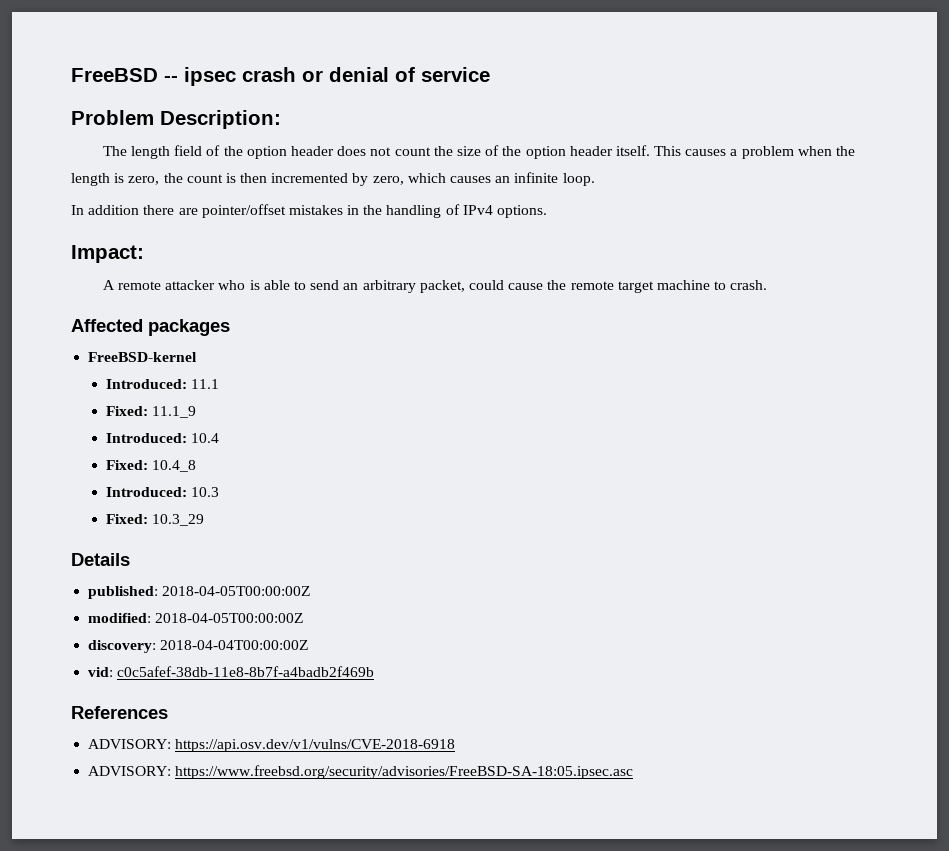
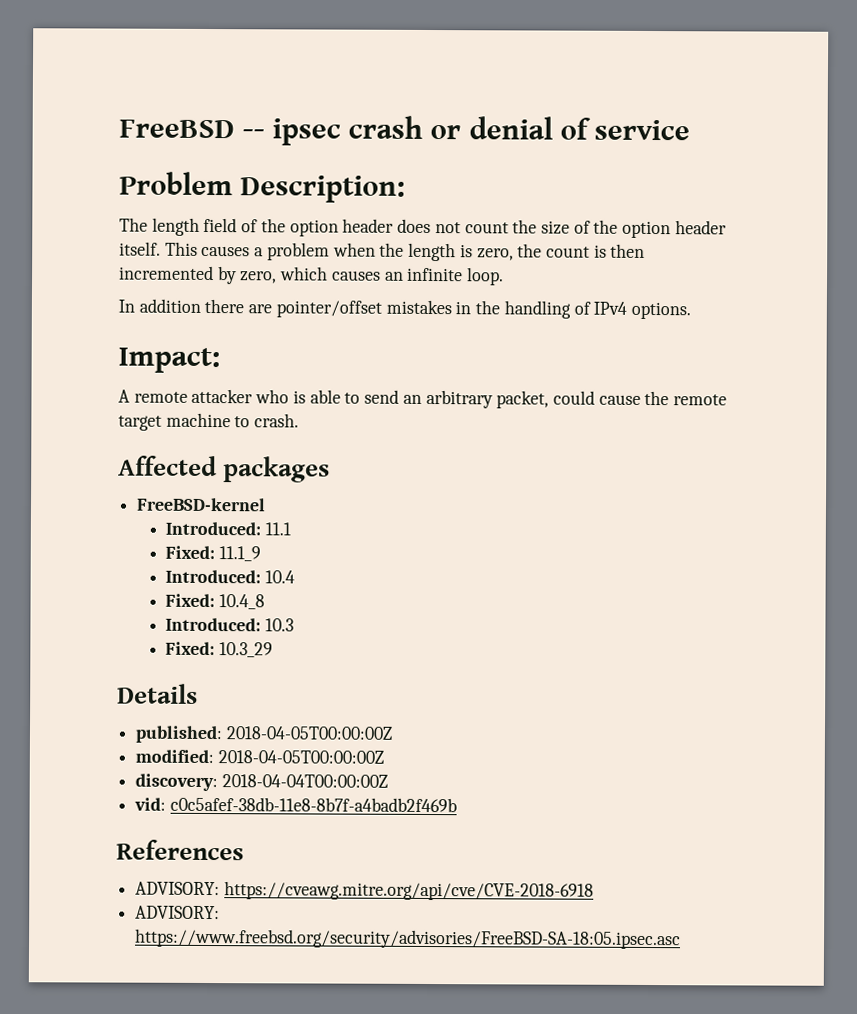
- ADVISORY: https://api.osv.dev/v1/vulns/CVE-2018-6918
+ ADVISORY: https://cveawg.mitre.org/api/cve/CVE-2018-6918

